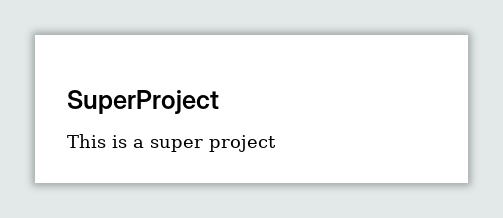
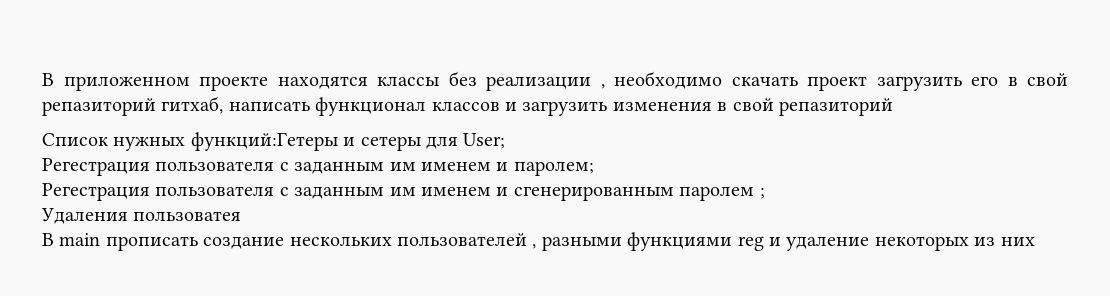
- SuperProject
- This is a super project
+ В приложенном проекте находятся классы без реализации , необходимо скачать проект загрузить его в свой репазиторий гитхаб, написать функционал классов и загрузить изменения в свой репазиторий
+ Список нужных функций:Гетеры и сетеры для User;
+ Регестрация пользователя с заданным им именем и паролем;
+ Регестрация пользователя с заданным им именем и сгенерированным паролем ;
+ Удаления пользоватея
+ В main прописать создание нескольких пользователей , разными функциями reg и удаление некоторых из них

